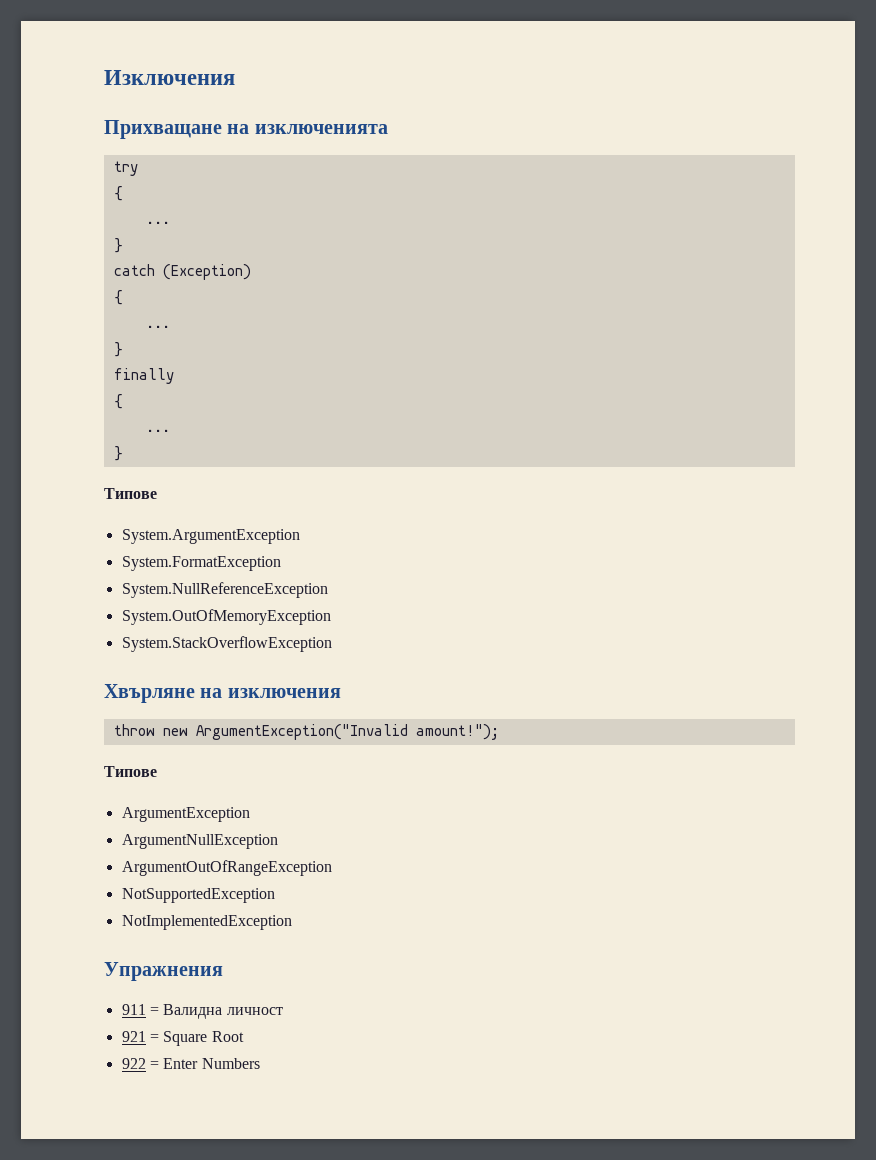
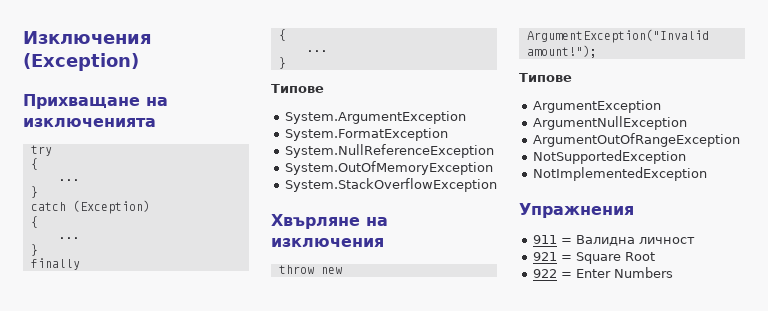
- Изключения
+ Изключения (Exception)

